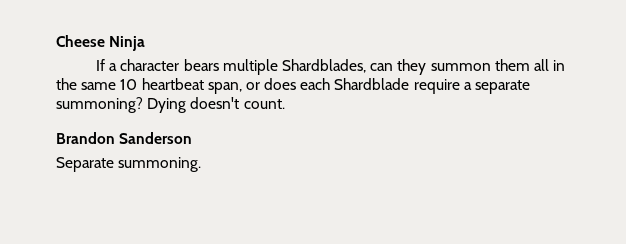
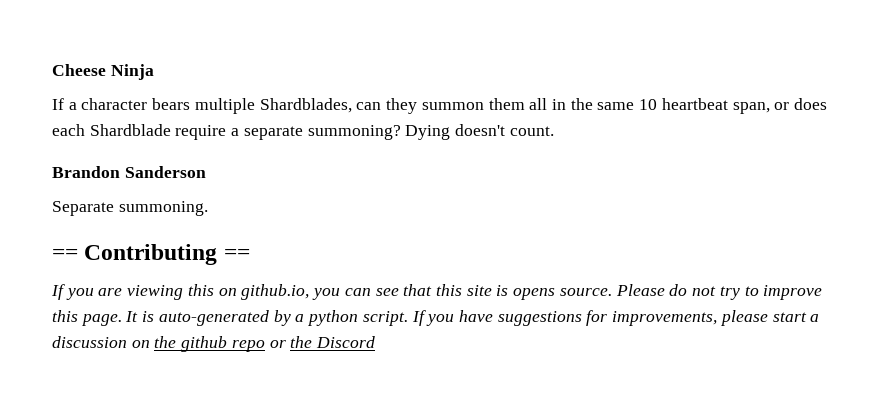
+ == Contributing ==
+ If you are viewing this on github.io, you can see that this site is opens source. Please do not try to improve this page. It is auto-generated by a python script. If you have suggestions for improvements, please start a discussion on the github repo or the Discord

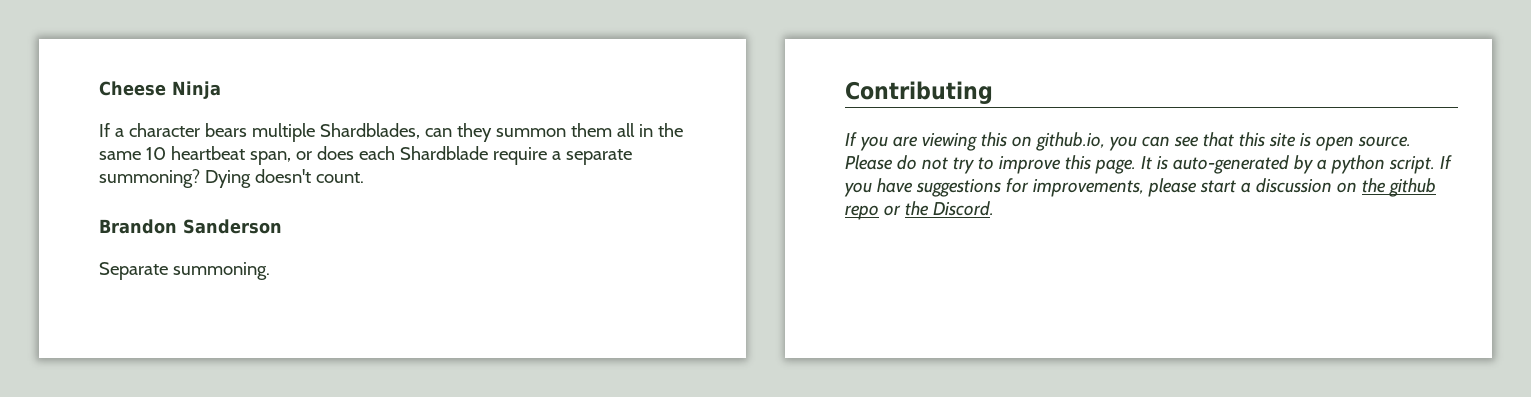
- == Contributing ==
+ Contributing
- If you are viewing this on github.io, you can see that this site is opens source.
+ If you are viewing this on github.io, you can see that this site is open source.
- If you have suggestions for improvements, please start a discussion on the github repo or the Discord
+ If you have suggestions for improvements, please start a discussion on the github repo or the Discord.

